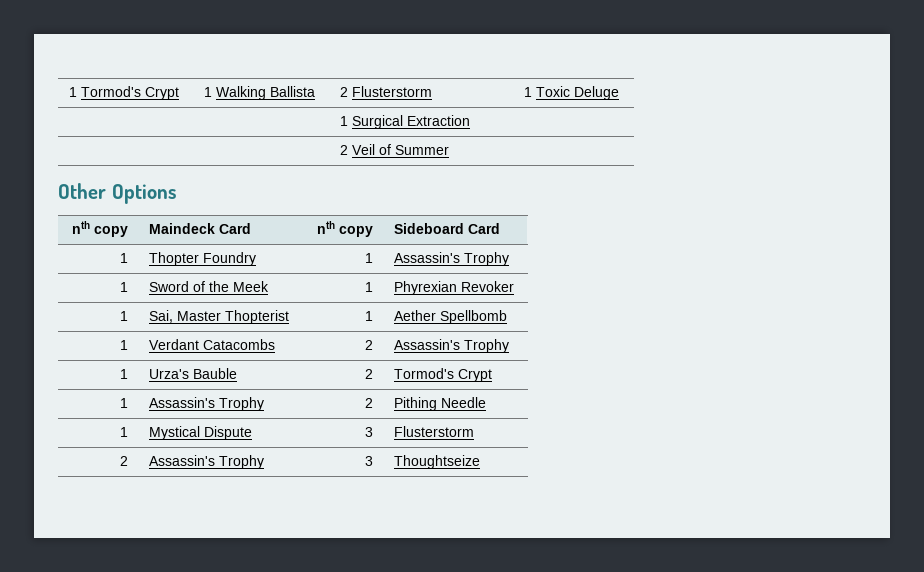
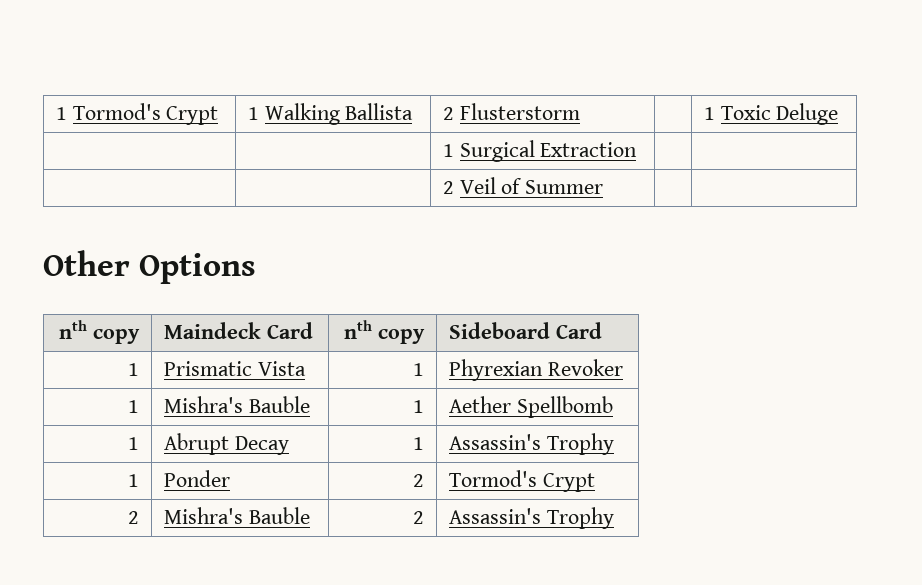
- 1 | Thopter Foundry | 1 | Assassin's Trophy
- 1 | Sword of the Meek | 1 | Phyrexian Revoker
- 1 | Sai, Master Thopterist | 1 | Aether Spellbomb
- 1 | Verdant Catacombs | 2 | Assassin's Trophy
- 1 | Urza's Bauble | 2 | Tormod's Crypt
- 1 | Assassin's Trophy | 2 | Pithing Needle
- 1 | Mystical Dispute | 3 | Flusterstorm
- 2 | Assassin's Trophy | 3 | Thoughtseize
+ 1 | Prismatic Vista | 1 | Phyrexian Revoker
+ 1 | Mishra's Bauble | 1 | Aether Spellbomb
+ 1 | Abrupt Decay | 1 | Assassin's Trophy
+ 1 | Ponder | 2 | Tormod's Crypt
+ 2 | Mishra's Bauble | 2 | Assassin's Trophy

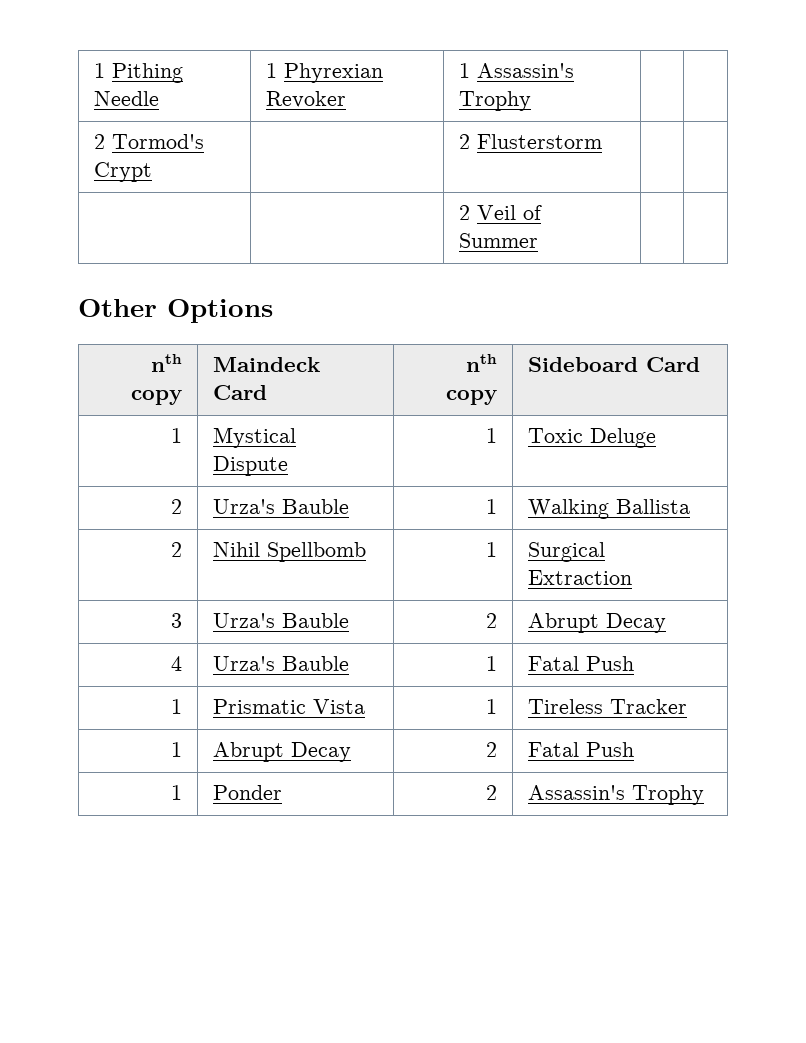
- 1 Tormod's Crypt | 1 Walking Ballista | 2 Flusterstorm | | 1 Toxic Deluge
- | | 1 Surgical Extraction | |
+ 1 Pithing Needle | 1 Phyrexian Revoker | 1 Assassin's Trophy | |
+ 2 Tormod's Crypt | | 2 Flusterstorm | |
- 1 | Prismatic Vista | 1 | Phyrexian Revoker
- 1 | Mishra's Bauble | 1 | Aether Spellbomb
+ 1 | Mystical Dispute | 1 | Toxic Deluge
+ 2 | Urza's Bauble | 1 | Walking Ballista
+ 2 | Nihil Spellbomb | 1 | Surgical Extraction
+ 3 | Urza's Bauble | 2 | Abrupt Decay
+ 4 | Urza's Bauble | 1 | Fatal Push
+ 1 | Prismatic Vista | 1 | Tireless Tracker
- 1 | Abrupt Decay | 1 | Assassin's Trophy
+ 1 | Abrupt Decay | 2 | Fatal Push
- 1 | Ponder | 2 | Tormod's Crypt
- 2 | Mishra's Bauble | 2 | Assassin's Trophy
+ 1 | Ponder | 2 | Assassin's Trophy

